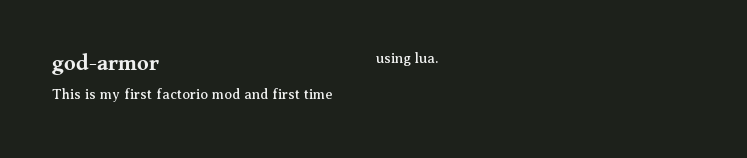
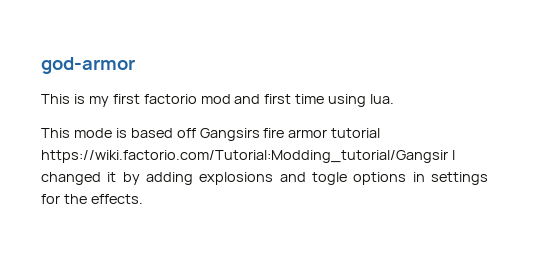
+ This mode is based off Gangsirs fire armor tutorial https://wiki.factorio.com/Tutorial:Modding_tutorial/Gangsir I changed it by adding explosions and togle options in settings for the effects.

